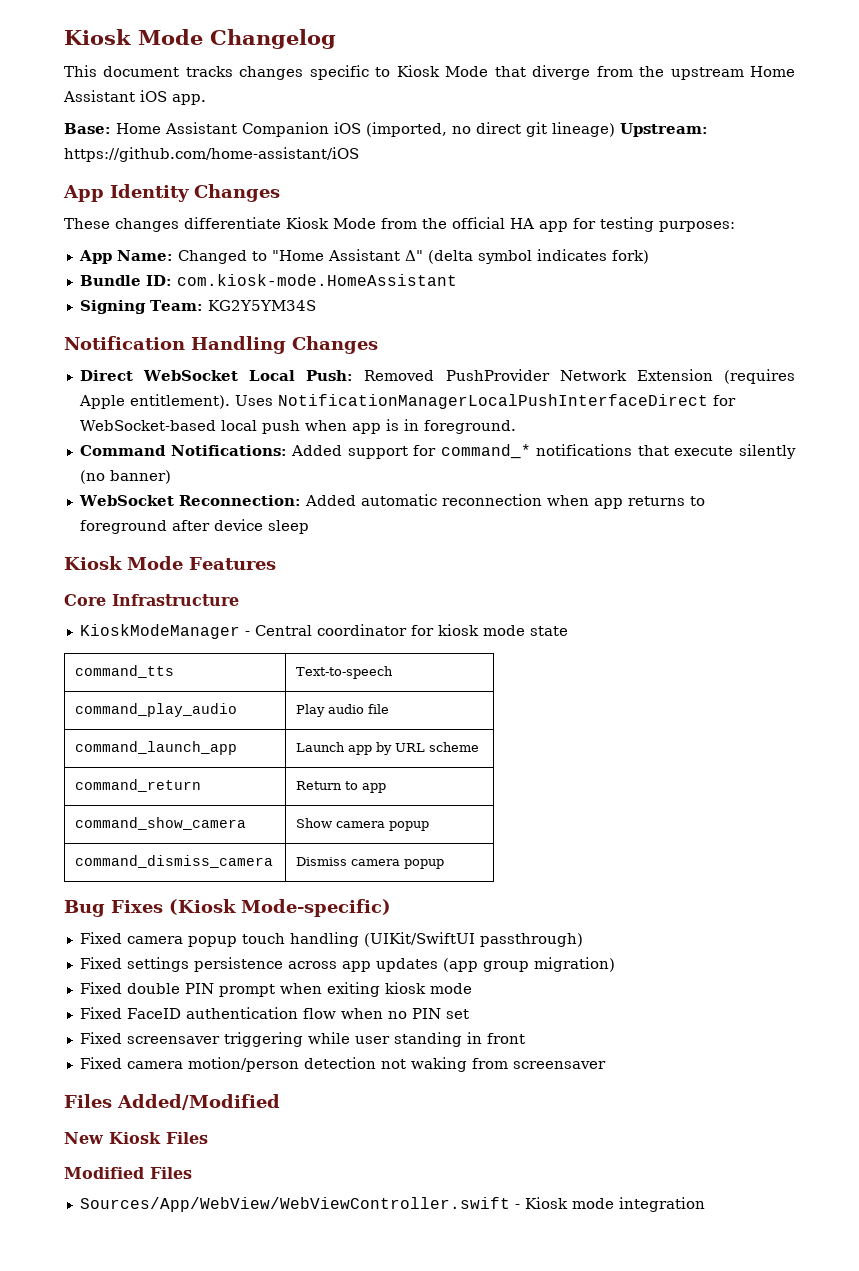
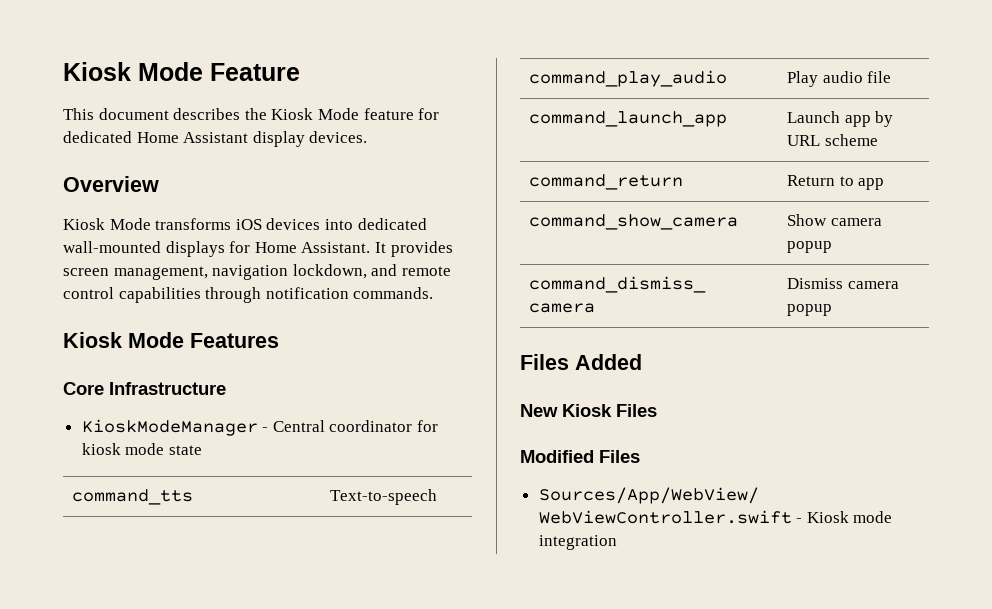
- Kiosk Mode Changelog
+ Kiosk Mode Feature
- This document tracks changes specific to Kiosk Mode that diverge from the upstream Home Assistant iOS app.
- Base: Home Assistant Companion iOS (imported, no direct git lineage) Upstream: https://github.com/home-assistant/iOS
- App Identity Changes
- These changes differentiate Kiosk Mode from the official HA app for testing purposes:
- App Name: Changed to "Home Assistant Δ" (delta symbol indicates fork)
- Bundle ID: com.kiosk-mode.HomeAssistant
- Signing Team: KG2Y5YM34S
- Notification Handling Changes
- Direct WebSocket Local Push: Removed PushProvider Network Extension (requires Apple entitlement). Uses NotificationManagerLocalPushInterfaceDirect for WebSocket-based local push when app is in foreground.
- Command Notifications: Added support for command_* notifications that execute silently (no banner)
- WebSocket Reconnection: Added automatic reconnection when app returns to foreground after device sleep
+ This document describes the Kiosk Mode feature for dedicated Home Assistant display devices.
+ Overview
+ Kiosk Mode transforms iOS devices into dedicated wall-mounted displays for Home Assistant. It provides screen management, navigation lockdown, and remote control capabilities through notification commands.
- Bug Fixes (Kiosk Mode-specific)
- Fixed camera popup touch handling (UIKit/SwiftUI passthrough)
- Fixed settings persistence across app updates (app group migration)
- Fixed double PIN prompt when exiting kiosk mode
- Fixed FaceID authentication flow when no PIN set
- Fixed screensaver triggering while user standing in front
- Fixed camera motion/person detection not waking from screensaver
- Files Added/Modified
+ Files Added

